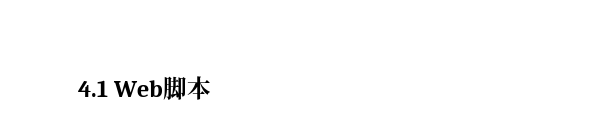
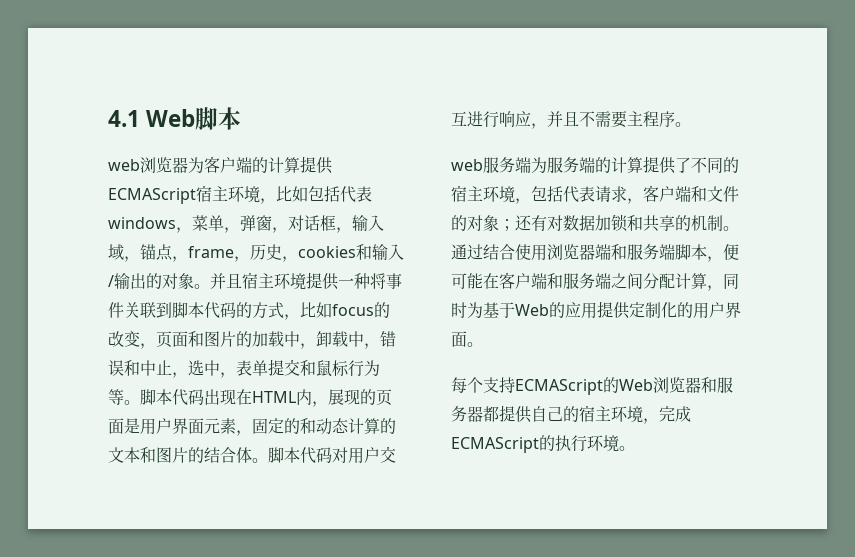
+ web浏览器为客户端的计算提供ECMAScript宿主环境，比如包括代表windows，菜单，弹窗，对话框，输入域，锚点，frame，历史，cookies和输入/输出的对象。并且宿主环境提供一种将事件关联到脚本代码的方式，比如focus的改变，页面和图片的加载中，卸载中，错误和中止，选中，表单提交和鼠标行为等。脚本代码出现在HTML内，展现的页面是用户界面元素，固定的和动态计算的文本和图片的结合体。脚本代码对用户交互进行响应，并且不需要主程序。
+ web服务端为服务端的计算提供了不同的宿主环境，包括代表请求，客户端和文件的对象；还有对数据加锁和共享的机制。通过结合使用浏览器端和服务端脚本，便可能在客户端和服务端之间分配计算，同时为基于Web的应用提供定制化的用户界面。
+ 每个支持ECMAScript的Web浏览器和服务器都提供自己的宿主环境，完成ECMAScript的执行环境。

